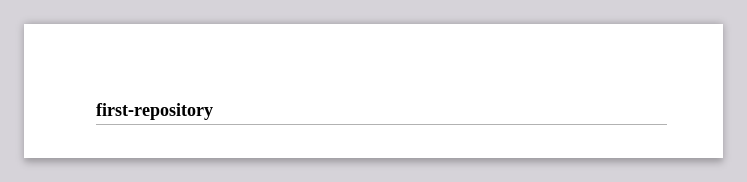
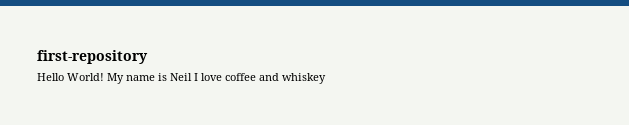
+ Hello World! My name is Neil I love coffee and whiskey

